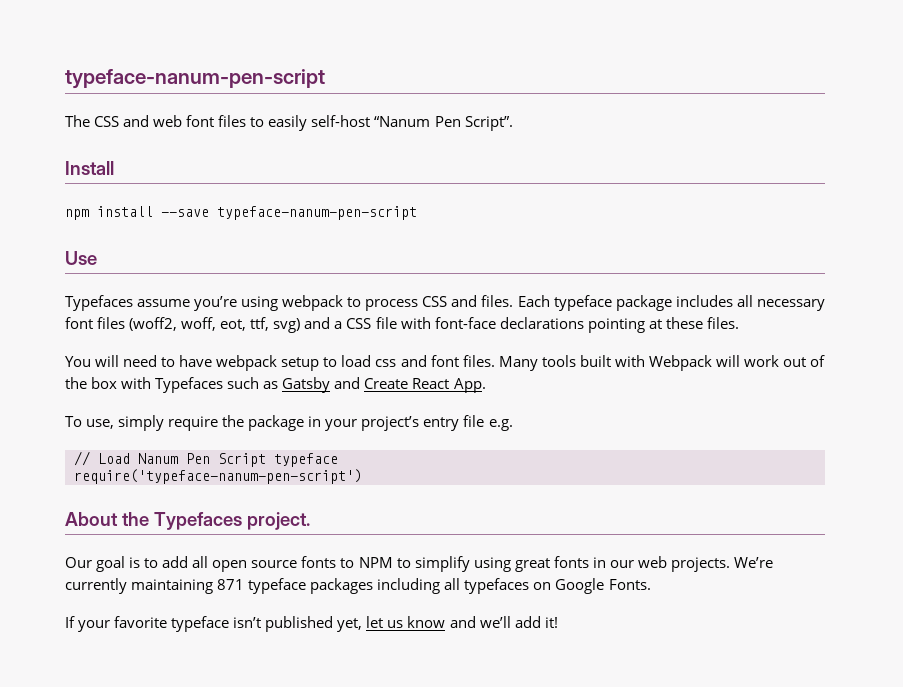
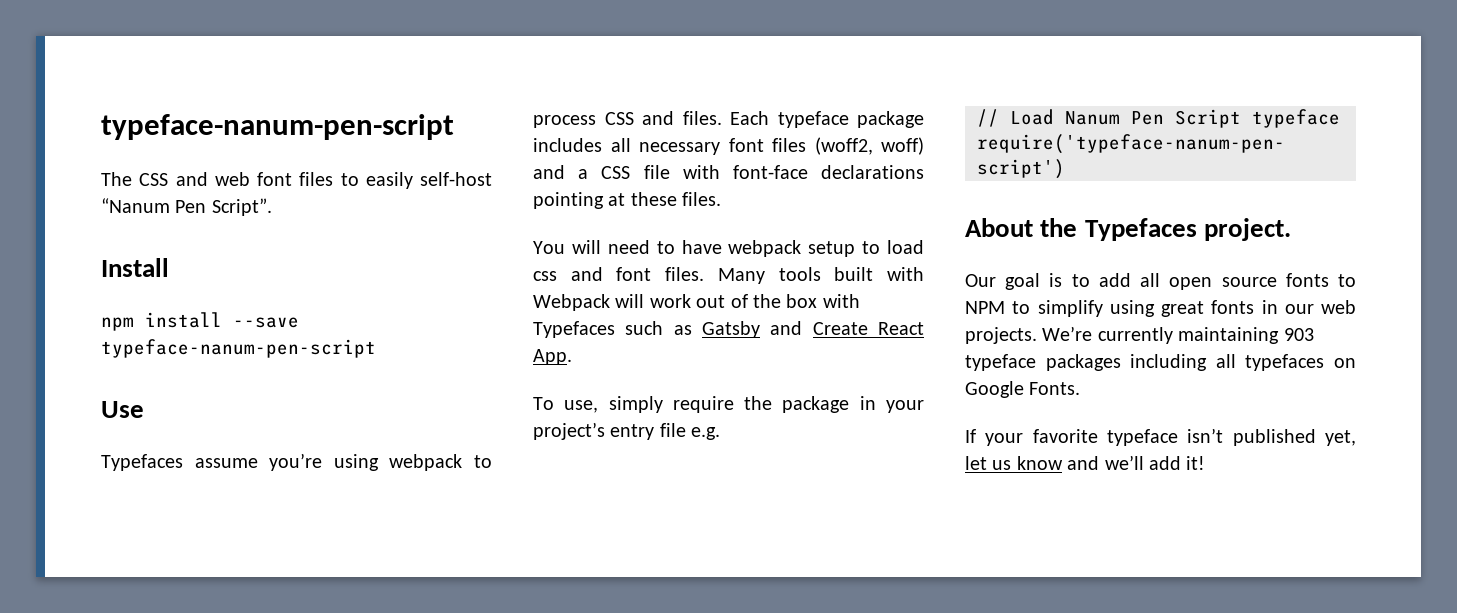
- Each typeface package includes all necessary font files (woff2, woff, eot, ttf, svg) and a CSS file with font-face declarations pointing at these files.
+ Each typeface package includes all necessary font files (woff2, woff) and a CSS file with font-face declarations pointing at these files.
- We’re currently maintaining 871 typeface packages including all typefaces on Google Fonts.
+ We’re currently maintaining 903 typeface packages including all typefaces on Google Fonts.

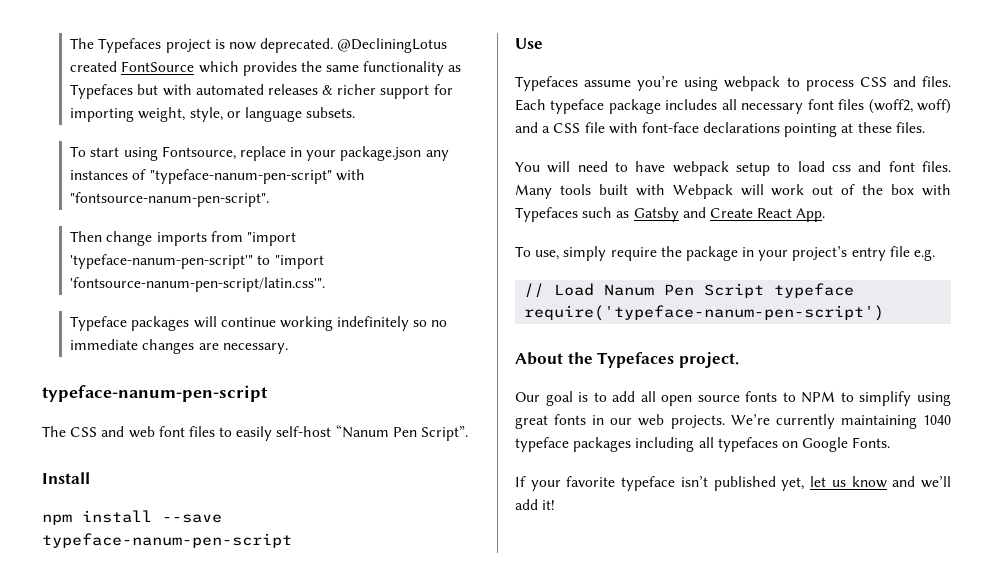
+ The Typefaces project is now deprecated. @DecliningLotus created FontSource which provides the same functionality as Typefaces but with automated releases & richer support for importing weight, style, or language subsets.
+ To start using Fontsource, replace in your package.json any instances of "typeface-nanum-pen-script" with "fontsource-nanum-pen-script".
+ Then change imports from "import 'typeface-nanum-pen-script'" to "import 'fontsource-nanum-pen-script/latin.css'".
+ Typeface packages will continue working indefinitely so no immediate changes are necessary.
- We’re currently maintaining 903 typeface packages including all typefaces on Google Fonts.
+ We’re currently maintaining 1040 typeface packages including all typefaces on Google Fonts.

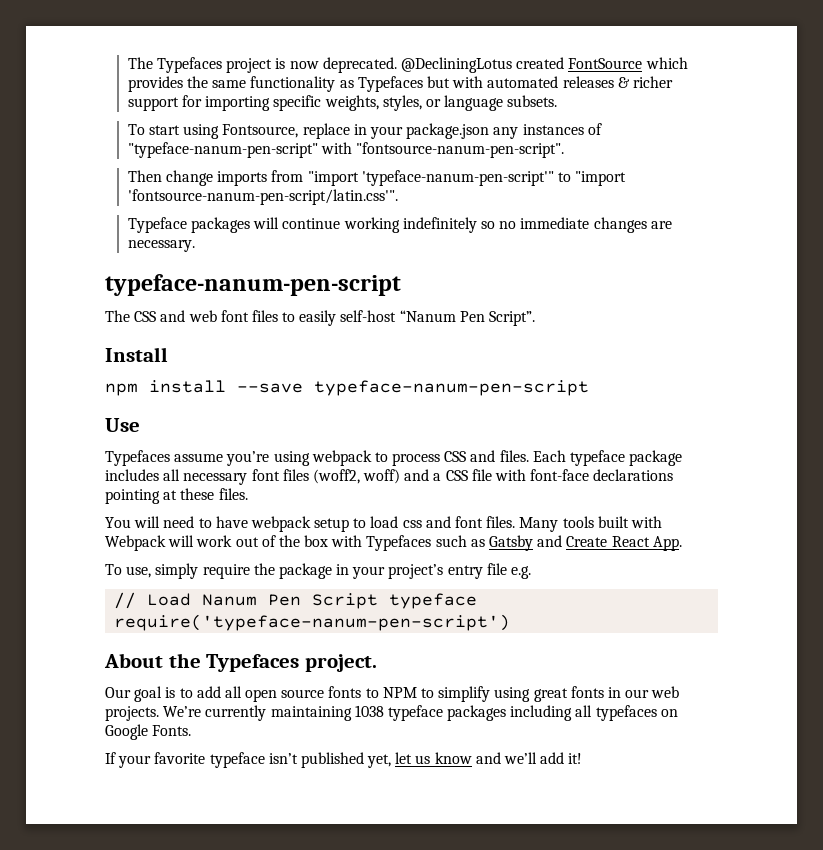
- @DecliningLotus created FontSource which provides the same functionality as Typefaces but with automated releases & richer support for importing weight, style, or language subsets.
+ @DecliningLotus created FontSource which provides the same functionality as Typefaces but with automated releases & richer support for importing specific weights, styles, or language subsets.
- We’re currently maintaining 1040 typeface packages including all typefaces on Google Fonts.
+ We’re currently maintaining 1038 typeface packages including all typefaces on Google Fonts.

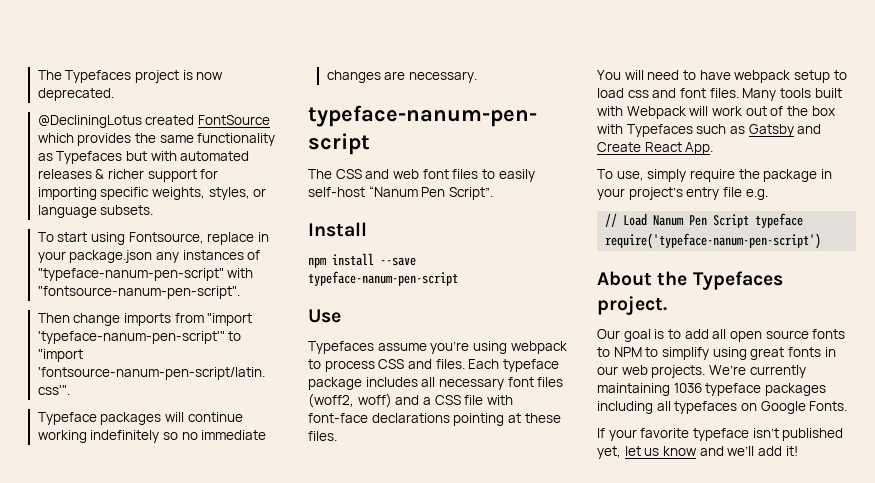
- The Typefaces project is now deprecated. @DecliningLotus created FontSource which provides the same functionality as Typefaces but with automated releases & richer support for importing specific weights, styles, or language subsets.
+ The Typefaces project is now deprecated.
+ @DecliningLotus created FontSource which provides the same functionality as Typefaces but with automated releases & richer support for importing specific weights, styles, or language subsets.
- We’re currently maintaining 1038 typeface packages including all typefaces on Google Fonts.
+ We’re currently maintaining 1036 typeface packages including all typefaces on Google Fonts.

